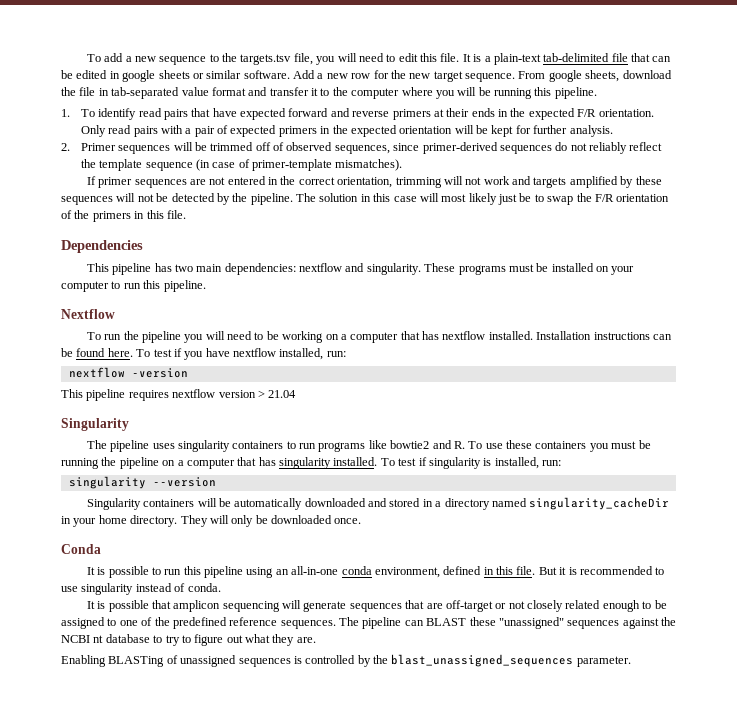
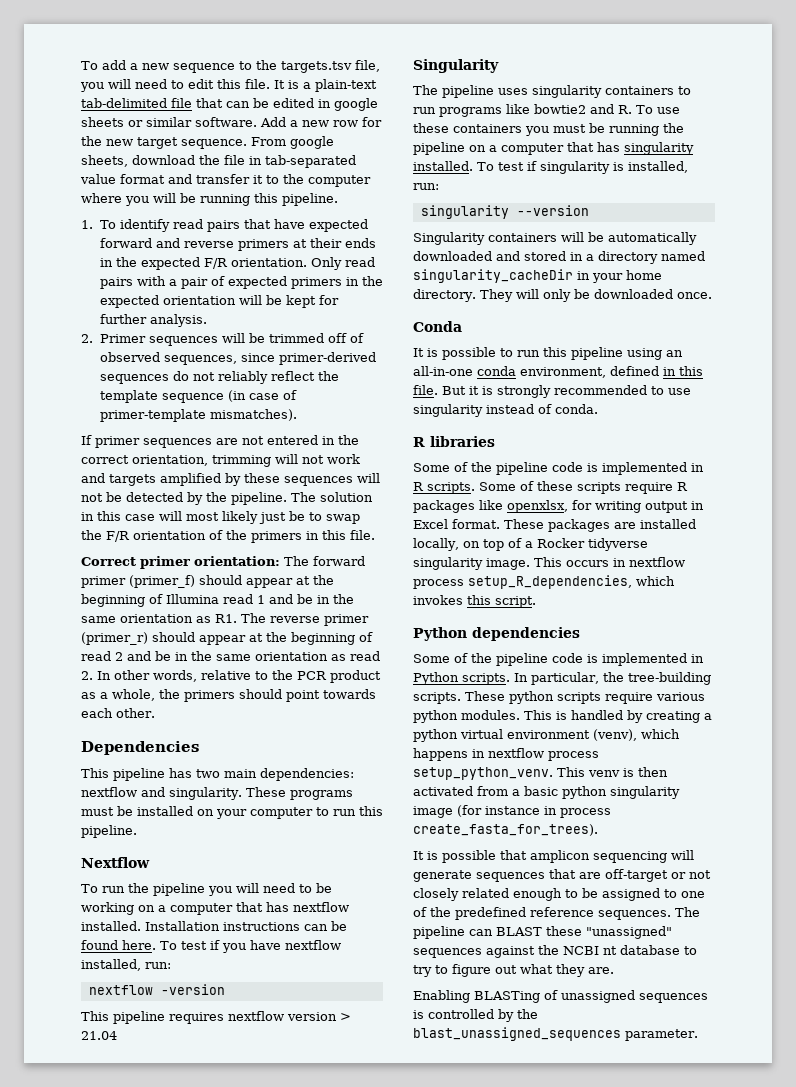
+ Correct primer orientation: The forward primer (primer_f) should appear at the beginning of Illumina read 1 and be in the same orientation as R1. The reverse primer (primer_r) should appear at the beginning of read 2 and be in the same orientation as read 2. In other words, relative to the PCR product as a whole, the primers should point towards each other.
- But it is recommended to use singularity instead of conda.
+ But it is strongly recommended to use singularity instead of conda.
+ R libraries
+ Some of the pipeline code is implemented in R scripts. Some of these scripts require R packages like openxlsx, for writing output in Excel format. These packages are installed locally, on top of a Rocker tidyverse singularity image. This occurs in nextflow process setup_R_dependencies, which invokes this script.
+ Python dependencies
+ Some of the pipeline code is implemented in Python scripts. In particular, the tree-building scripts. These python scripts require various python modules. This is handled by creating a python virtual environment (venv), which happens in nextflow process setup_python_venv. This venv is then activated from a basic python singularity image (for instance in process create_fasta_for_trees).

